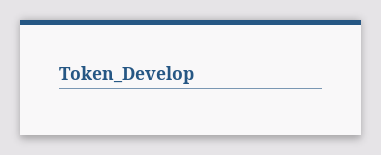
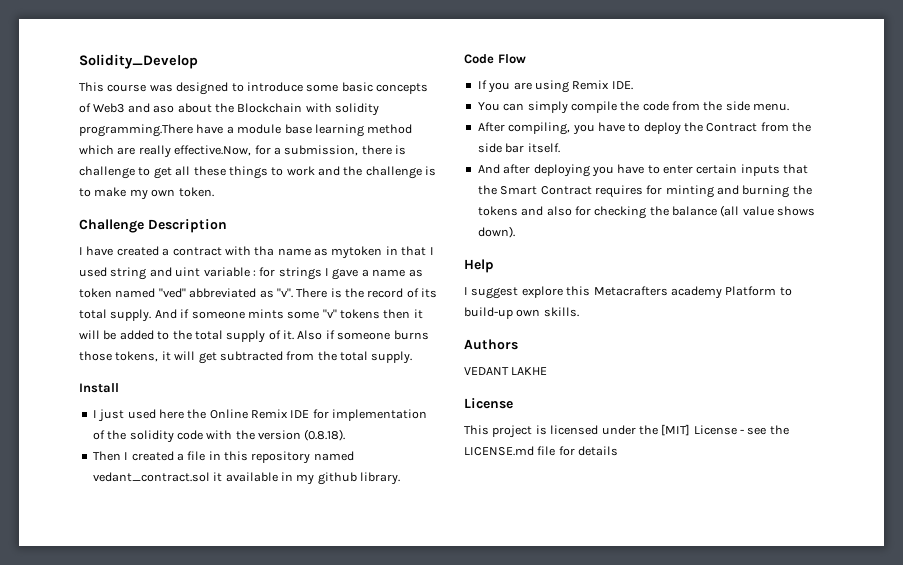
- Token_Develop
+ Solidity_Develop
+ This course was designed to introduce some basic concepts of Web3 and aso about the Blockchain with solidity programming.There have a module base learning method which are really effective.Now, for a submission, there is challenge to get all these things to work and the challenge is to make my own token.
+ Challenge Description
+ I have created a contract with tha name as mytoken in that I used string and uint variable : for strings I gave a name as token named "ved" abbreviated as "v". There is the record of its total supply. And if someone mints some "v" tokens then it will be added to the total supply of it. Also if someone burns those tokens, it will get subtracted from the total supply.
+ Install
+ I just used here the Online Remix IDE for implementation of the solidity code with the version (0.8.18).
+ Then I created a file in this repository named vedant_contract.sol it available in my github library.
+ Code Flow
+ If you are using Remix IDE.
+ You can simply compile the code from the side menu.
+ After compiling, you have to deploy the Contract from the side bar itself.
+ And after deploying you have to enter certain inputs that the Smart Contract requires for minting and burning the tokens and also for checking the balance (all value shows down).
+ Help
+ I suggest explore this Metacrafters academy Platform to build-up own skills.
+ Authors
+ VEDANT LAKHE
+ License
+ This project is licensed under the [MIT] License - see the LICENSE.md file for details

